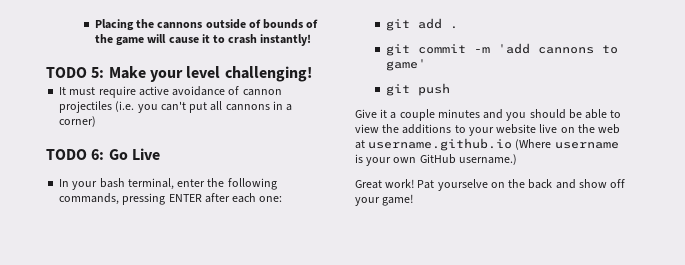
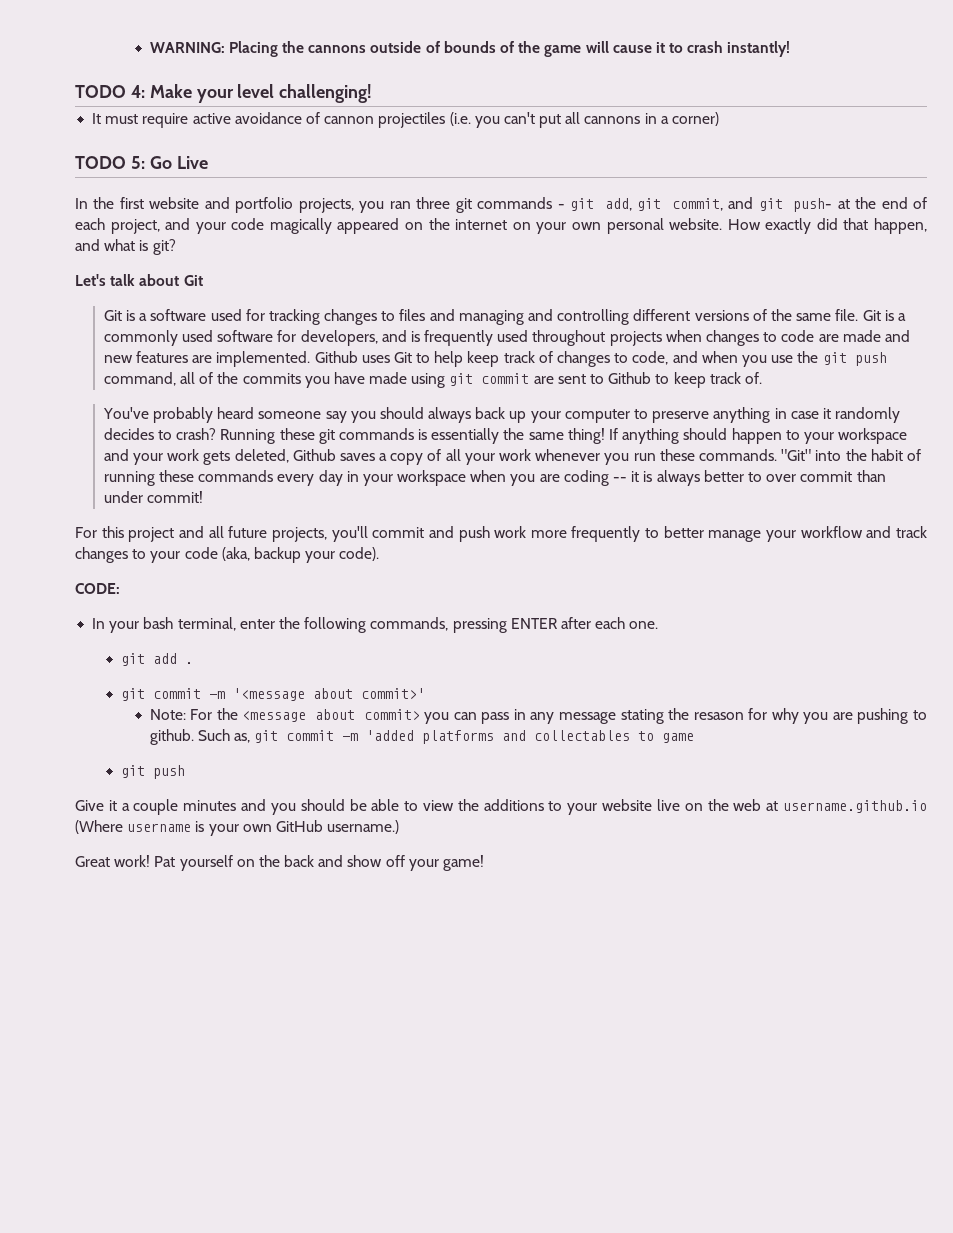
- Placing the cannons outside of bounds of the game will cause it to crash instantly!
+ WARNING: Placing the cannons outside of bounds of the game will cause it to crash instantly!
- TODO 5: Make your level challenging!
+ TODO 4: Make your level challenging!
- TODO 6: Go Live
+ TODO 5: Go Live
+ In the first website and portfolio projects, you ran three git commands - git add, git commit, and git push- at the end of each project, and your code magically appeared on the internet on your own personal website. How exactly did that happen, and what is git?
+ Let's talk about Git
+ Git is a software used for tracking changes to files and managing and controlling different versions of the same file. Git is a commonly used software for developers, and is frequently used throughout projects when changes to code are made and new features are implemented. Github uses Git to help keep track of changes to code, and when you use the git push command, all of the commits you have made using git commit are sent to Github to keep track of.
+ You've probably heard someone say you should always back up your computer to preserve anything in case it randomly decides to crash? Running these git commands is essentially the same thing! If anything should happen to your workspace and your work gets deleted, Github saves a copy of all your work whenever you run these commands. "Git" into the habit of running these commands every day in your workspace when you are coding -- it is always better to over commit than under commit!
+ For this project and all future projects, you'll commit and push work more frequently to better manage your workflow and track changes to your code (aka, backup your code).
+ CODE:
- In your bash terminal, enter the following commands, pressing ENTER after each one:
+ In your bash terminal, enter the following commands, pressing ENTER after each one.
- git commit -m 'add cannons to game'
+ git commit -m '<message about commit>'
+ Note: For the <message about commit> you can pass in any message stating the resason for why you are pushing to github. Such as, git commit -m 'added platforms and collectables to game
- Pat yourselve on the back and show off your game!
+ Pat yourself on the back and show off your game!

